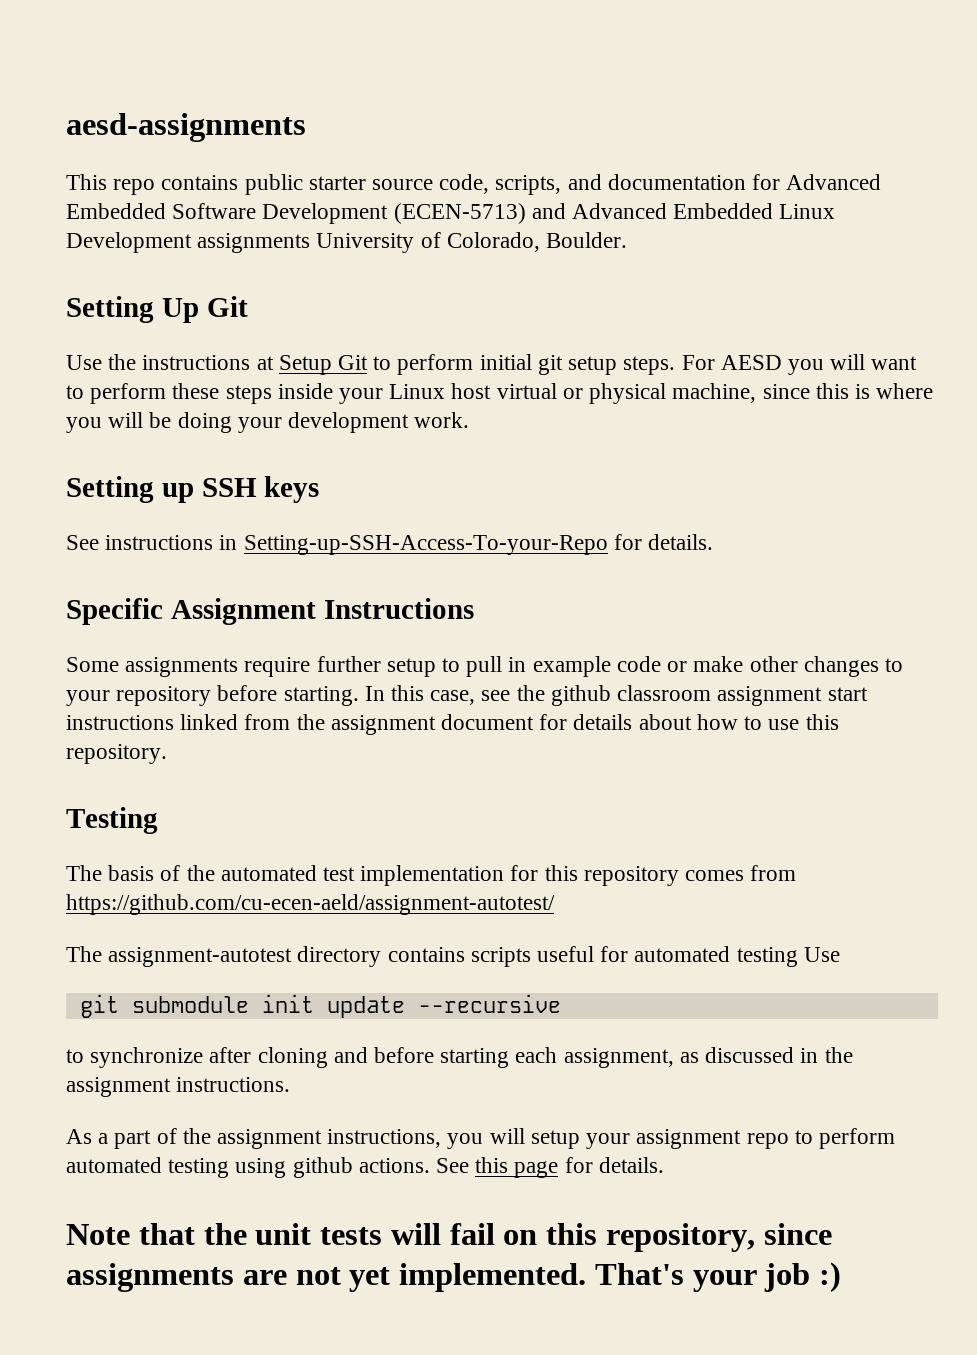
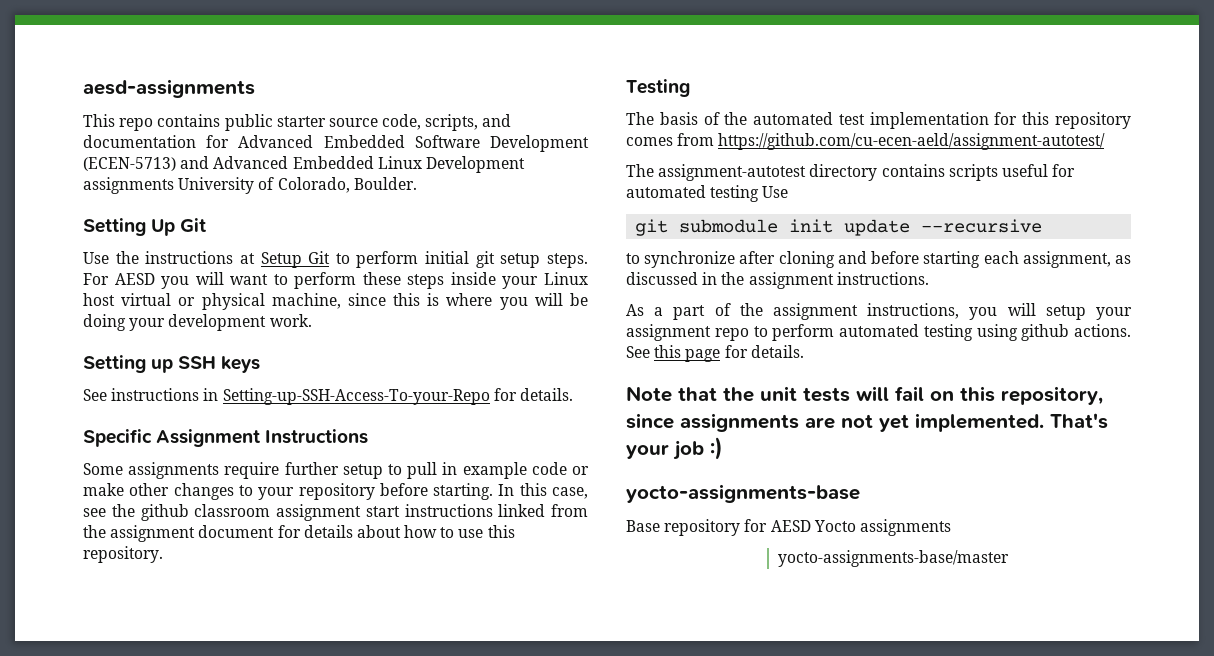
+ yocto-assignments-base
+ Base repository for AESD Yocto assignments
+ yocto-assignments-base/master

